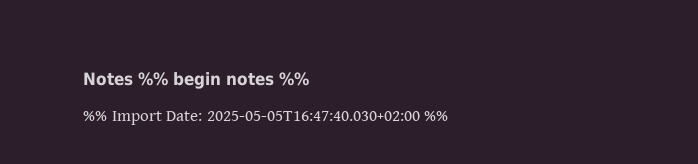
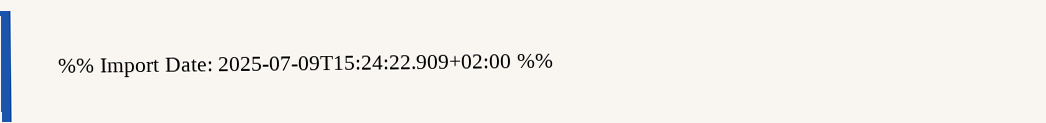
- Notes %% begin notes %%
- %% Import Date: 2025-05-05T16:47:40.030+02:00 %%
+ %% Import Date: 2025-07-09T15:24:22.909+02:00 %%

